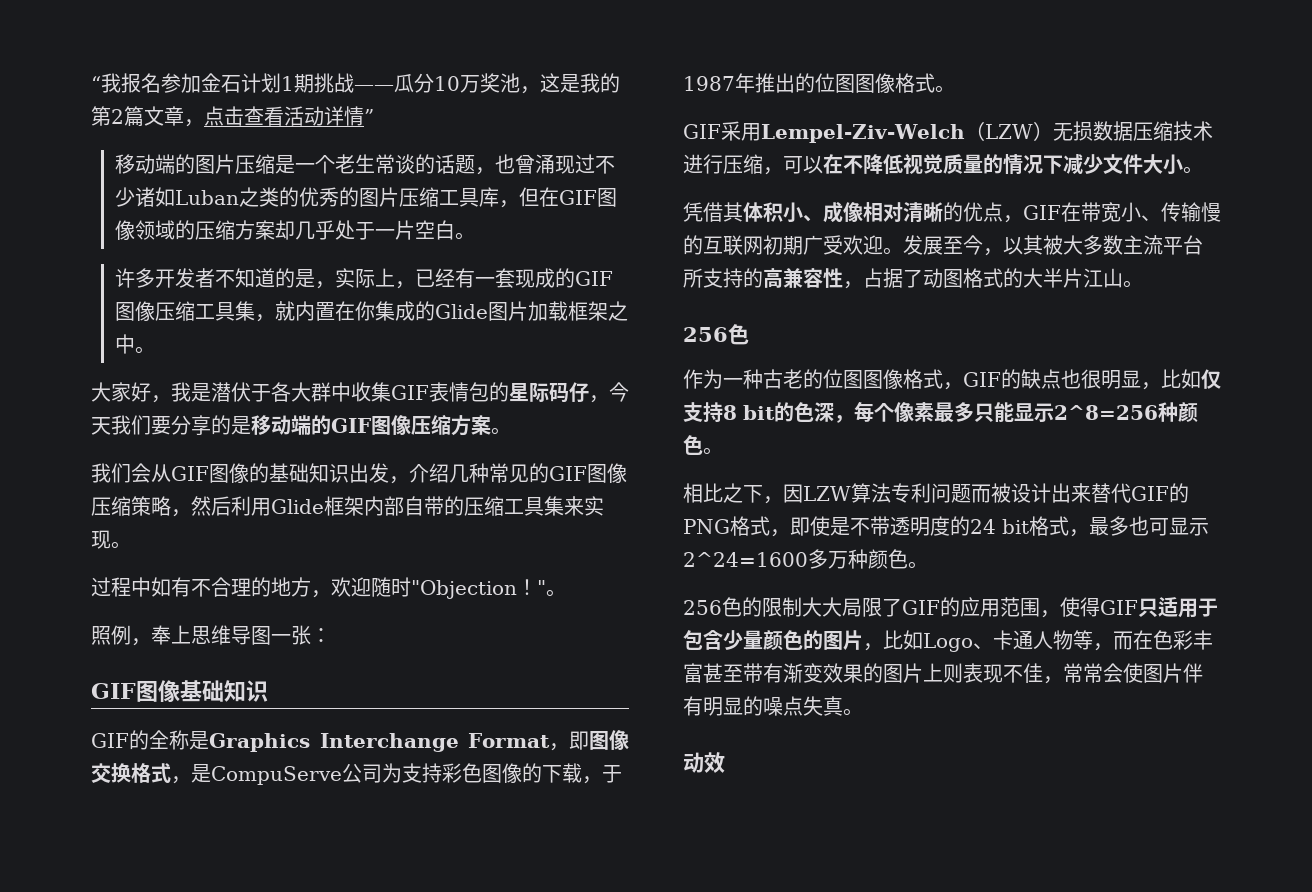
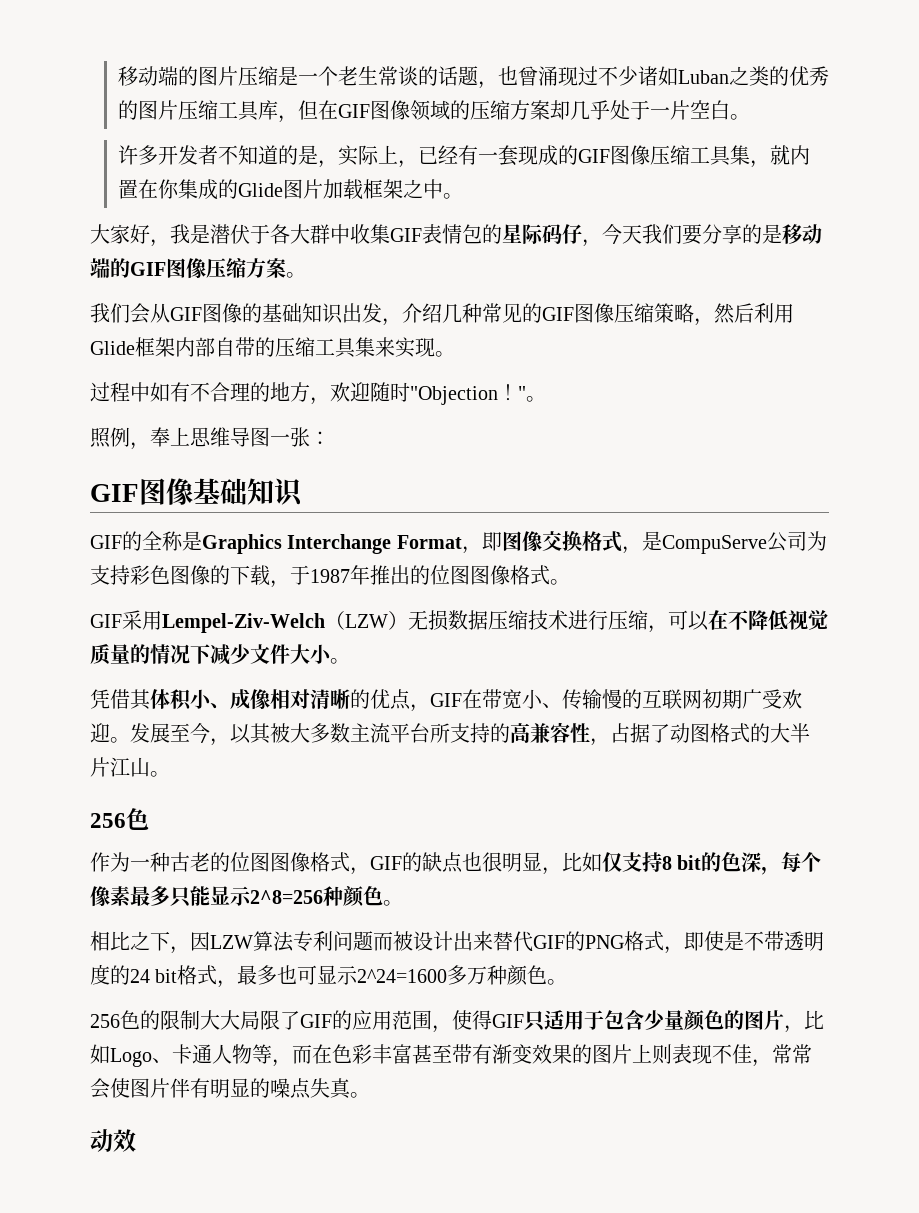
- “我报名参加金石计划1期挑战——瓜分10万奖池，这是我的第2篇文章，点击查看活动详情”

